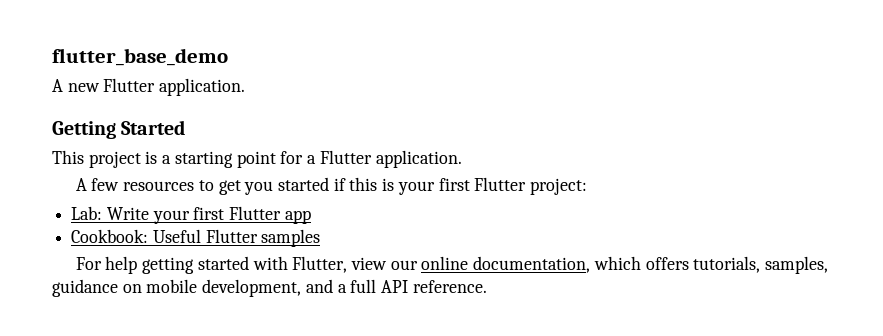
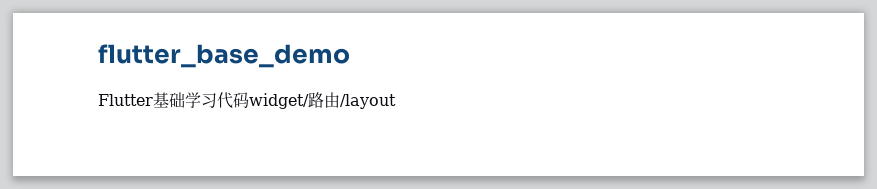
- A new Flutter application.
- Getting Started
- This project is a starting point for a Flutter application.
- A few resources to get you started if this is your first Flutter project:
- Lab: Write your first Flutter app
- Cookbook: Useful Flutter samples
- For help getting started with Flutter, view our online documentation, which offers tutorials, samples, guidance on mobile development, and a full API reference.
+ Flutter基础学习代码widget/路由/layout

